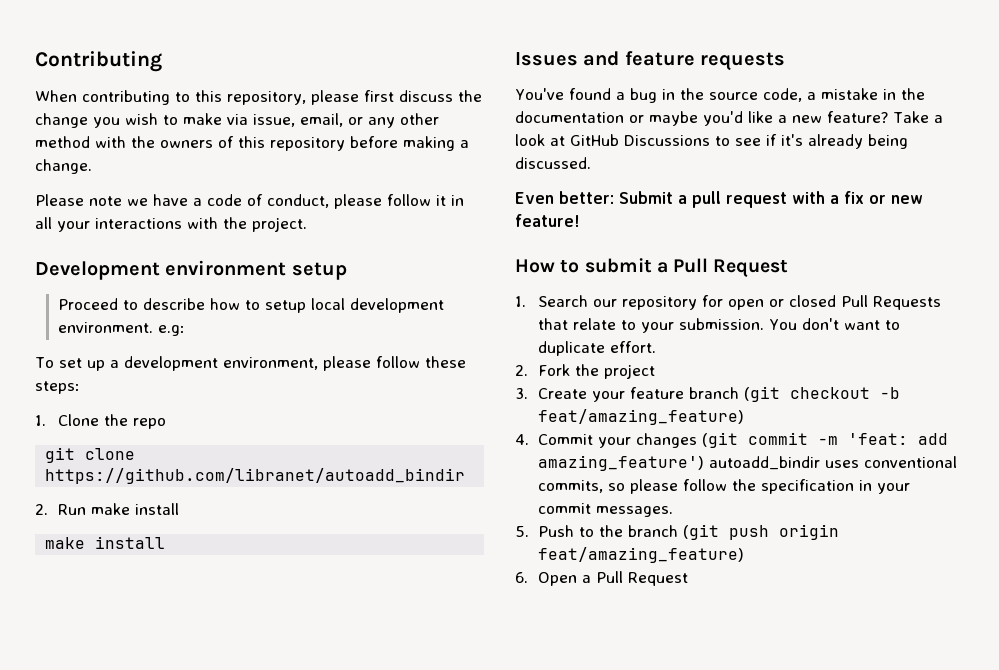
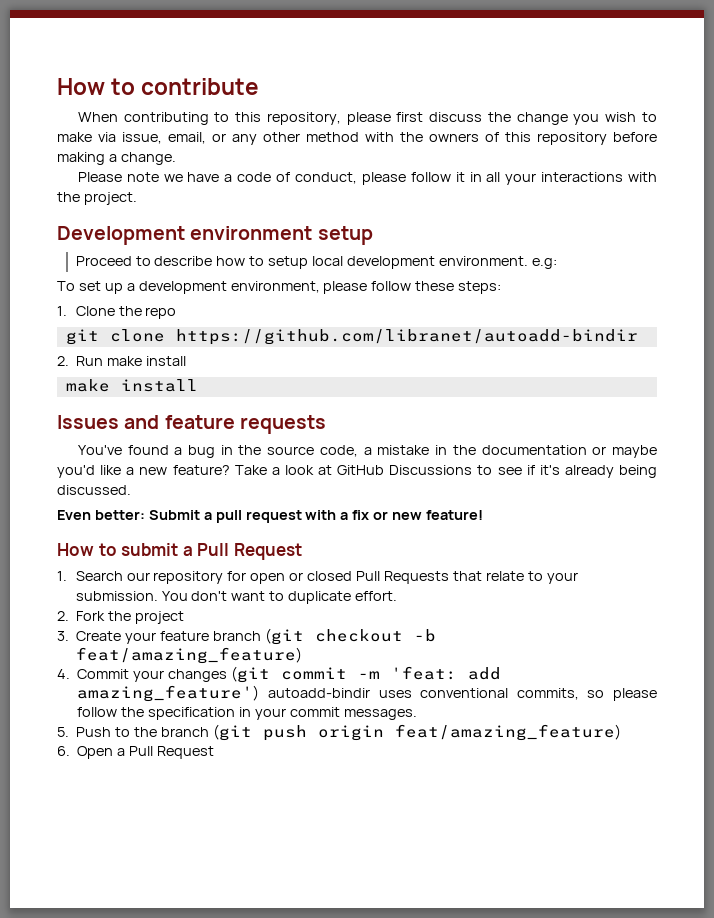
- Contributing
+ How to contribute
- git clone https://github.com/libranet/autoadd_bindir
+ git clone https://github.com/libranet/autoadd-bindir
- 4. Commit your changes (git commit -m 'feat: add amazing_feature') autoadd_bindir uses conventional commits, so please follow the specification in your commit messages.
+ 4. Commit your changes (git commit -m 'feat: add amazing_feature') autoadd-bindir uses conventional commits, so please follow the specification in your commit messages.

